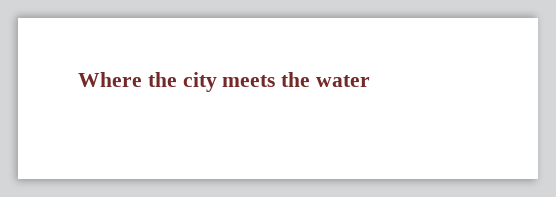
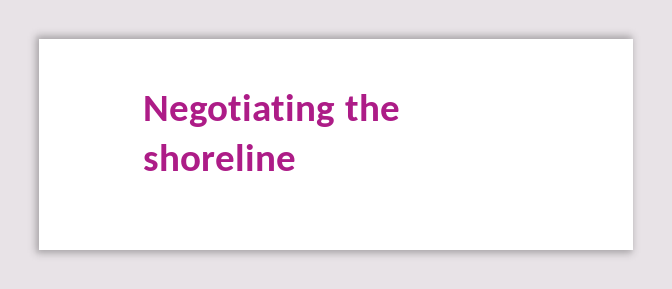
- Where the city meets the water
+ Negotiating the shoreline

